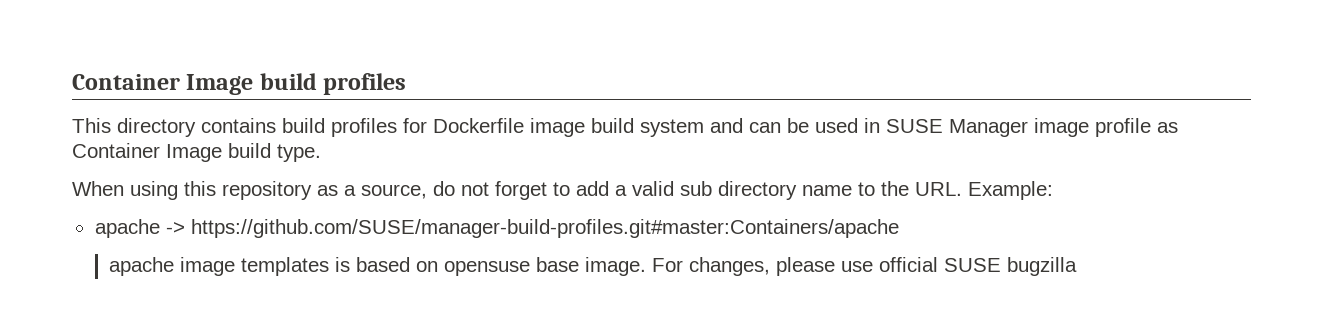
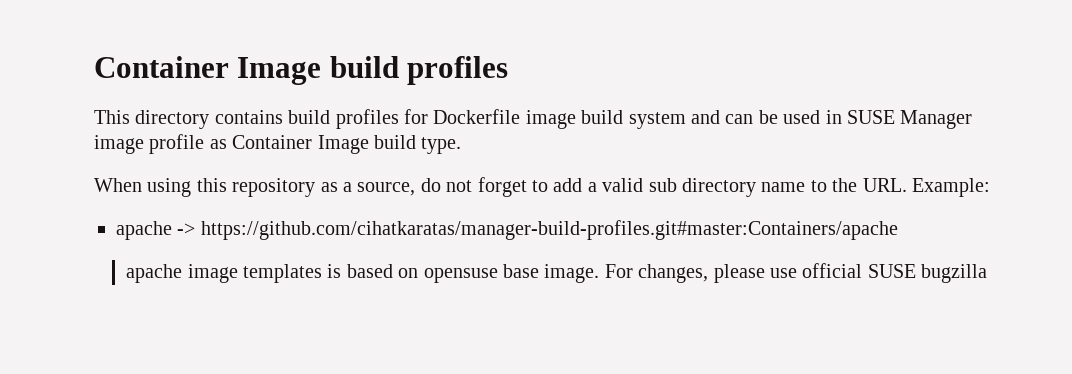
- apache -> https://github.com/SUSE/manager-build-profiles.git#master:Containers/apache
+ apache -> https://github.com/cihatkaratas/manager-build-profiles.git#master:Containers/apache

